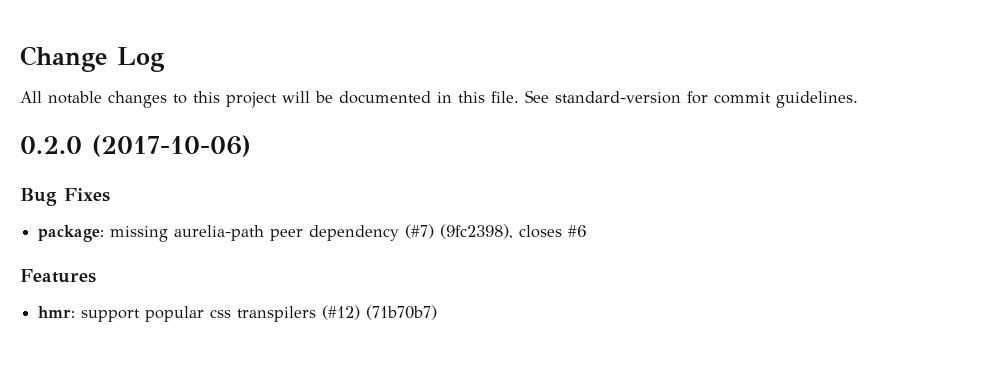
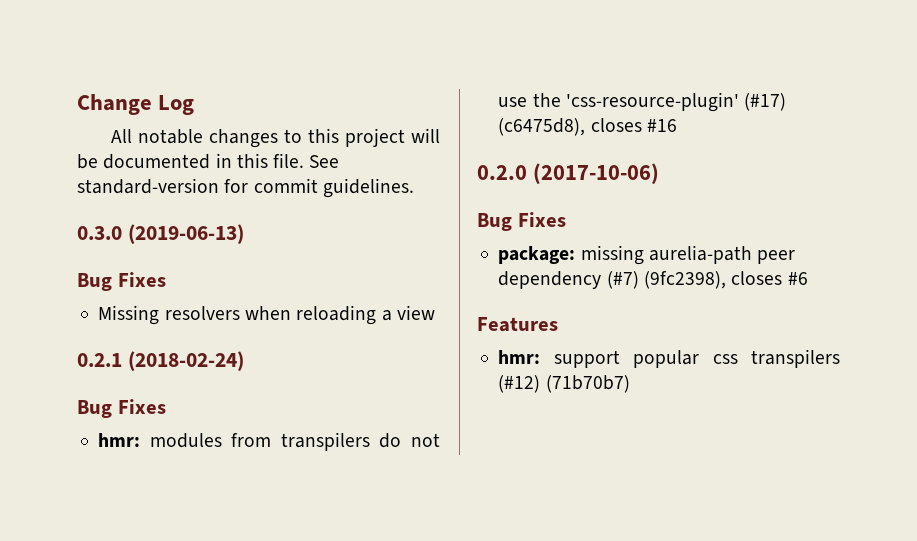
+ 0.3.0 (2019-06-13)
+ Bug Fixes
+ Missing resolvers when reloading a view
+ 0.2.1 (2018-02-24)
+ Bug Fixes
+ hmr: modules from transpilers do not use the 'css-resource-plugin' (#17) (c6475d8), closes #16

